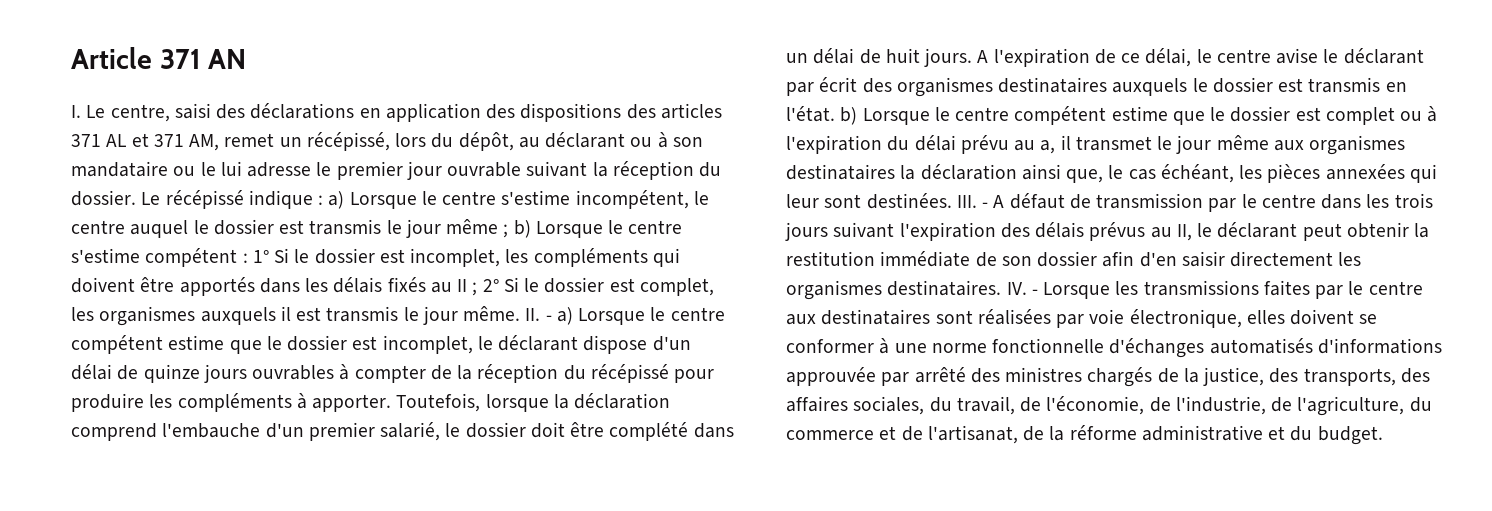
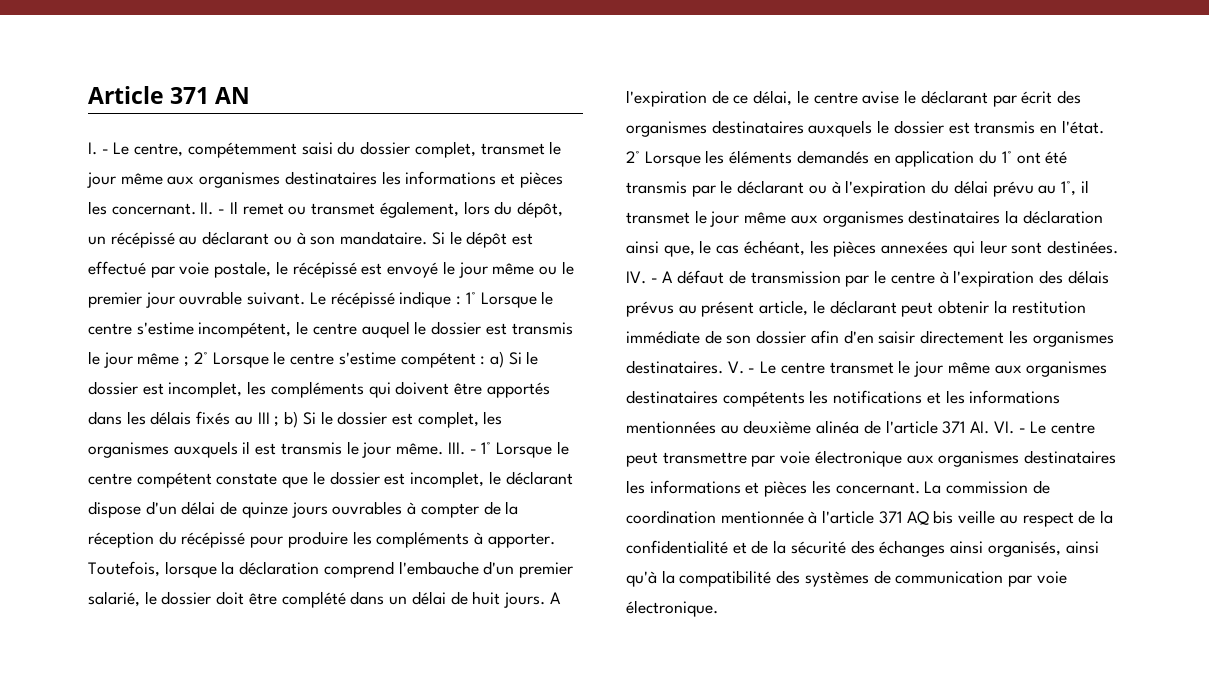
- I. Le centre, saisi des déclarations en application des dispositions des articles 371 AL et 371 AM, remet un récépissé, lors du dépôt, au déclarant ou à son mandataire ou le lui adresse le premier jour ouvrable suivant la réception du dossier.
+ I. - Le centre, compétemment saisi du dossier complet, transmet le jour même aux organismes destinataires les informations et pièces les concernant. II. - Il remet ou transmet également, lors du dépôt, un récépissé au déclarant ou à son mandataire. Si le dépôt est effectué par voie postale, le récépissé est envoyé le jour même ou le premier jour ouvrable suivant.
- Le récépissé indique : a) Lorsque le centre s'estime incompétent, le centre auquel le dossier est transmis le jour même ; b) Lorsque le centre s'estime compétent : 1° Si le dossier est incomplet, les compléments qui doivent être apportés dans les délais fixés au II ; 2° Si le dossier est complet, les organismes auxquels il est transmis le jour même.
+ Le récépissé indique : 1° Lorsque le centre s'estime incompétent, le centre auquel le dossier est transmis le jour même ; 2° Lorsque le centre s'estime compétent : a) Si le dossier est incomplet, les compléments qui doivent être apportés dans les délais fixés au III ; b) Si le dossier est complet, les organismes auxquels il est transmis le jour même.
- II. - a) Lorsque le centre compétent estime que le dossier est incomplet, le déclarant dispose d'un délai de quinze jours ouvrables à compter de la réception du récépissé pour produire les compléments à apporter.
+ III. - 1° Lorsque le centre compétent constate que le dossier est incomplet, le déclarant dispose d'un délai de quinze jours ouvrables à compter de la réception du récépissé pour produire les compléments à apporter.
- A l'expiration de ce délai, le centre avise le déclarant par écrit des organismes destinataires auxquels le dossier est transmis en l'état. b) Lorsque le centre compétent estime que le dossier est complet ou à l'expiration du délai prévu au a, il transmet le jour même aux organismes destinataires la déclaration ainsi que, le cas échéant, les pièces annexées qui leur sont destinées.
+ A l'expiration de ce délai, le centre avise le déclarant par écrit des organismes destinataires auxquels le dossier est transmis en l'état. 2° Lorsque les éléments demandés en application du 1° ont été transmis par le déclarant ou à l'expiration du délai prévu au 1°, il transmet le jour même aux organismes destinataires la déclaration ainsi que, le cas échéant, les pièces annexées qui leur sont destinées.
- III. - A défaut de transmission par le centre dans les trois jours suivant l'expiration des délais prévus au II, le déclarant peut obtenir la restitution immédiate de son dossier afin d'en saisir directement les organismes destinataires.
+ IV. - A défaut de transmission par le centre à l'expiration des délais prévus au présent article, le déclarant peut obtenir la restitution immédiate de son dossier afin d'en saisir directement les organismes destinataires.
- IV. - Lorsque les transmissions faites par le centre aux destinataires sont réalisées par voie électronique, elles doivent se conformer à une norme fonctionnelle d'échanges automatisés d'informations approuvée par arrêté des ministres chargés de la justice, des transports, des affaires sociales, du travail, de l'économie, de l'industrie, de l'agriculture, du commerce et de l'artisanat, de la réforme administrative et du budget.
+ V. - Le centre transmet le jour même aux organismes destinataires compétents les notifications et les informations mentionnées au deuxième alinéa de l'article 371 AI. VI. - Le centre peut transmettre par voie électronique aux organismes destinataires les informations et pièces les concernant. La commission de coordination mentionnée à l'article 371 AQ bis veille au respect de la confidentialité et de la sécurité des échanges ainsi organisés, ainsi qu'à la compatibilité des systèmes de communication par voie électronique.

